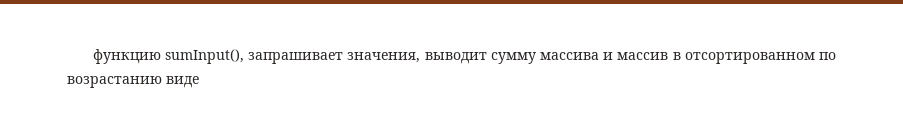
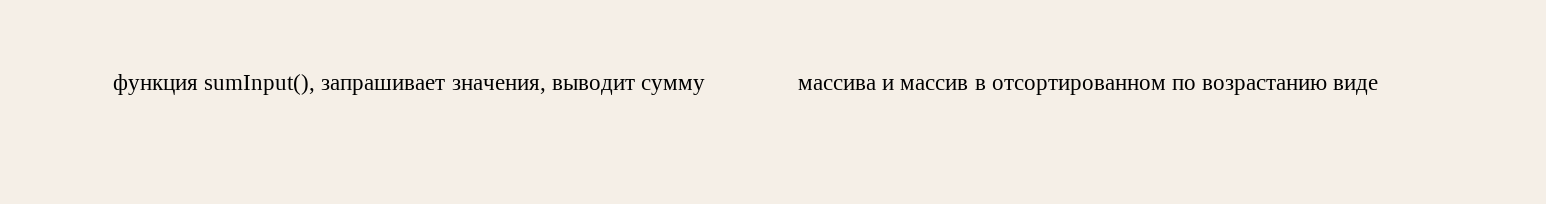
- функцию sumInput(), запрашивает значения, выводит сумму массива и массив в отсортированном по возрастанию виде
+ функция sumInput(), запрашивает значения, выводит сумму массива и массив в отсортированном по возрастанию виде

